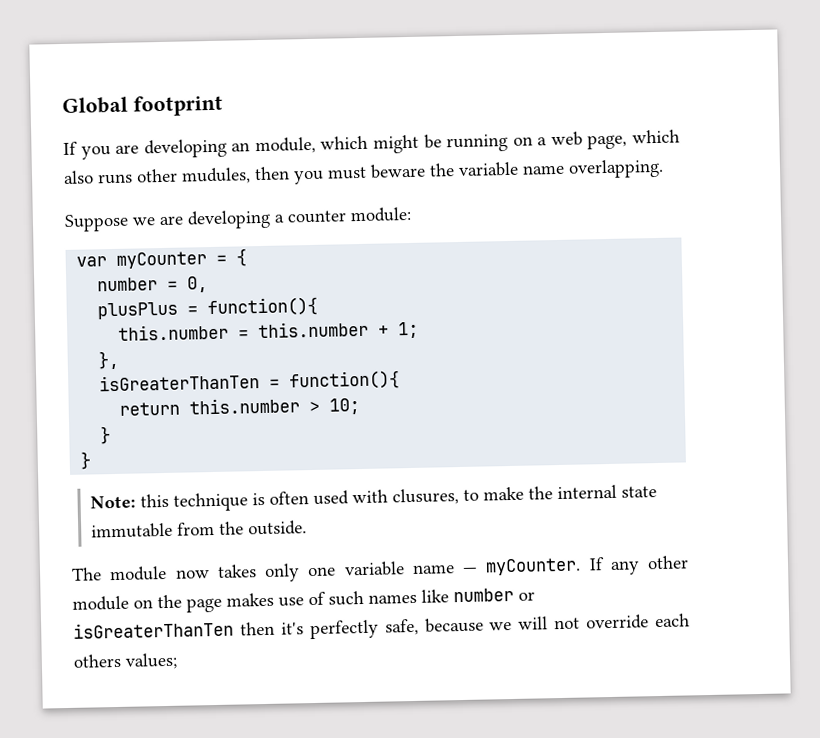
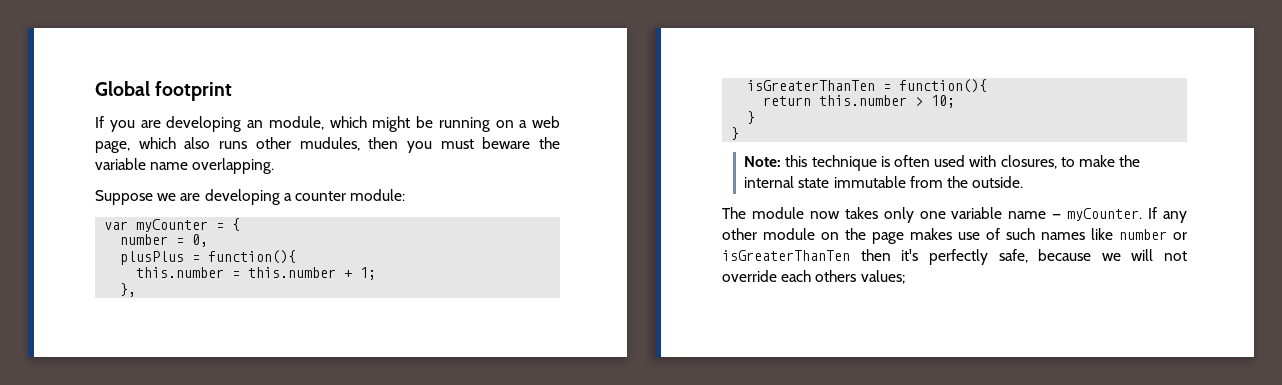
- Note: this technique is often used with clusures, to make the internal state immutable from the outside.
+ Note: this technique is often used with closures, to make the internal state immutable from the outside.

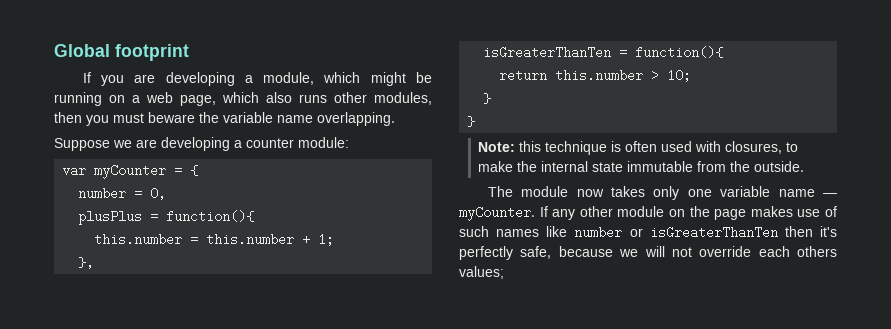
- If you are developing an module, which might be running on a web page, which also runs other mudules, then you must beware the variable name overlapping.
+ If you are developing a module, which might be running on a web page, which also runs other modules, then you must beware the variable name overlapping.

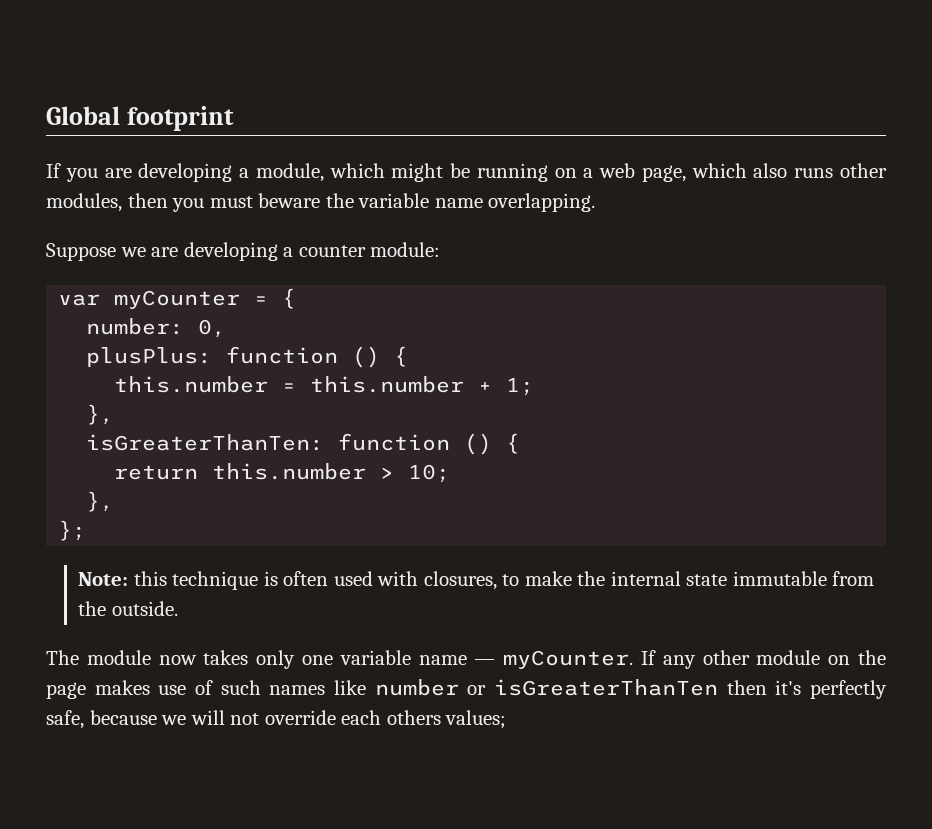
- number = 0,
+ number: 0,
- plusPlus = function(){
+ plusPlus: function () {
- isGreaterThanTen = function(){
+ isGreaterThanTen: function () {
  return this.number > 10;
- }
- }
+ },
+ };

